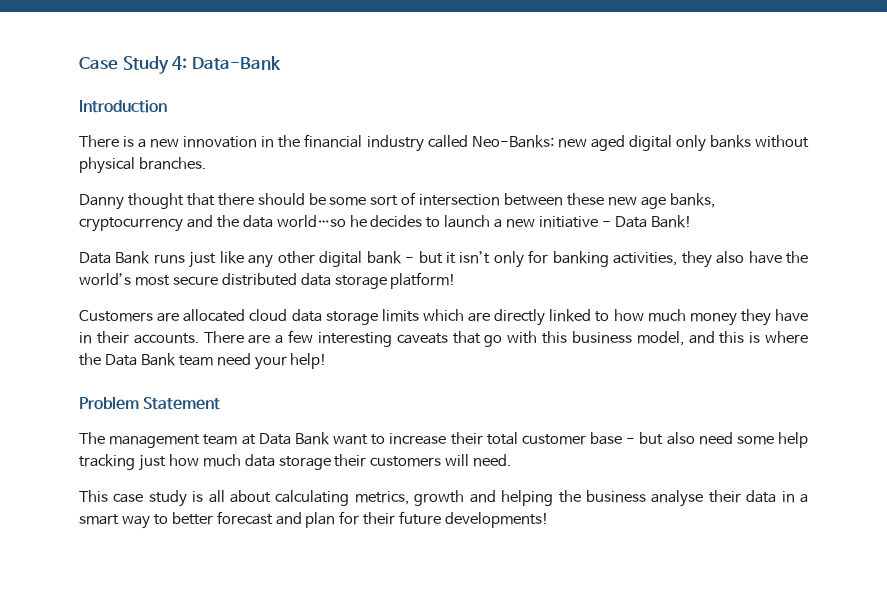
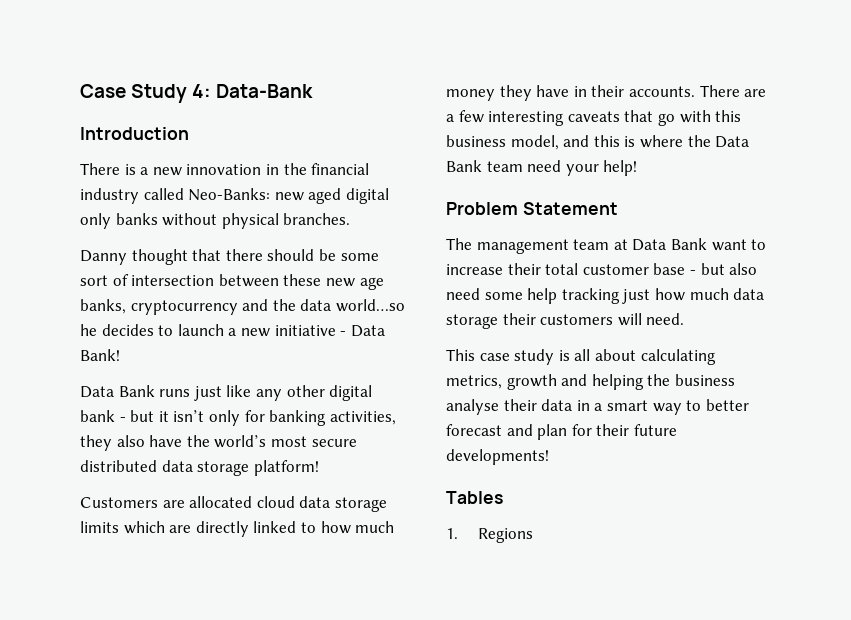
+ Tables
+ 1. Regions

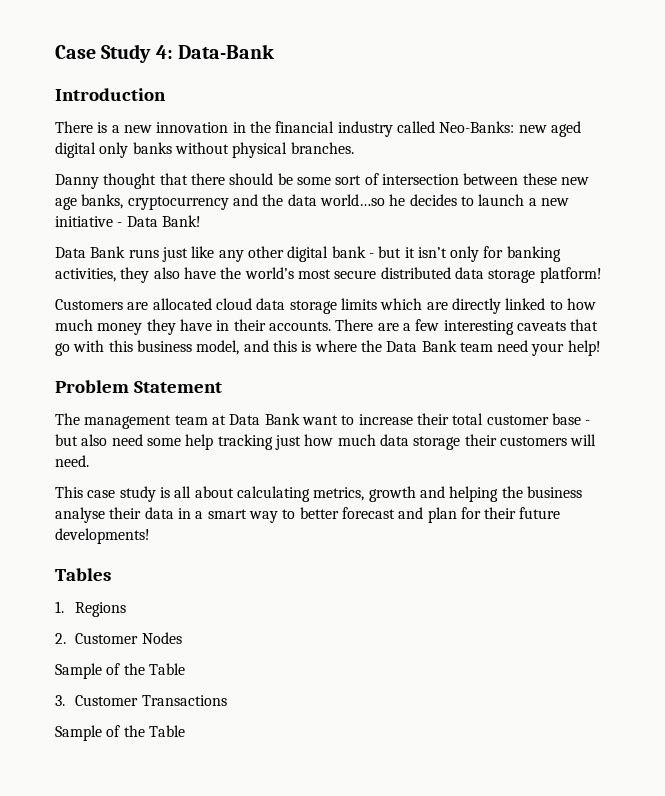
+ 2. Customer Nodes
+ Sample of the Table
+ 3. Customer Transactions
+ Sample of the Table

